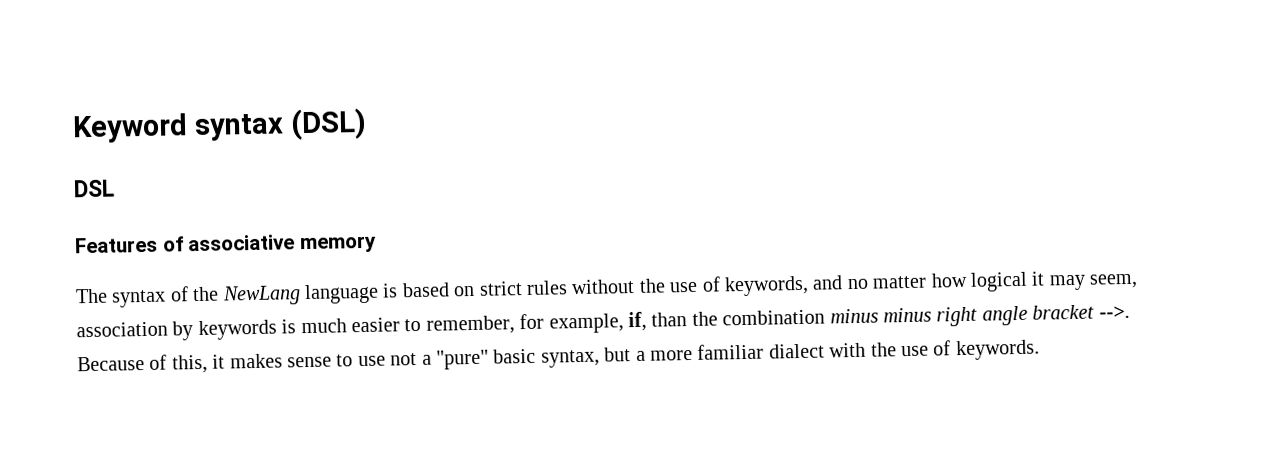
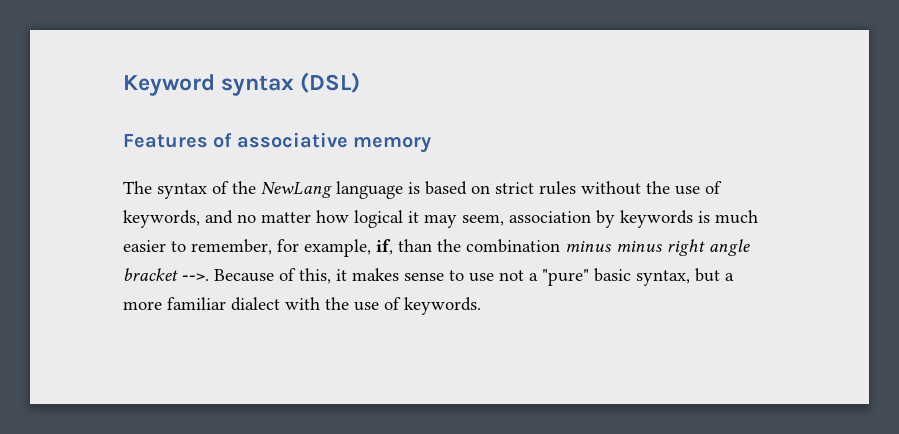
- DSL

